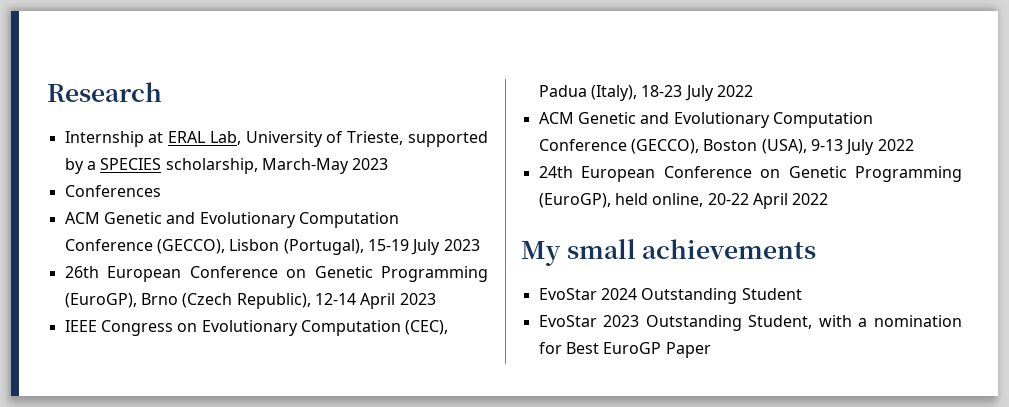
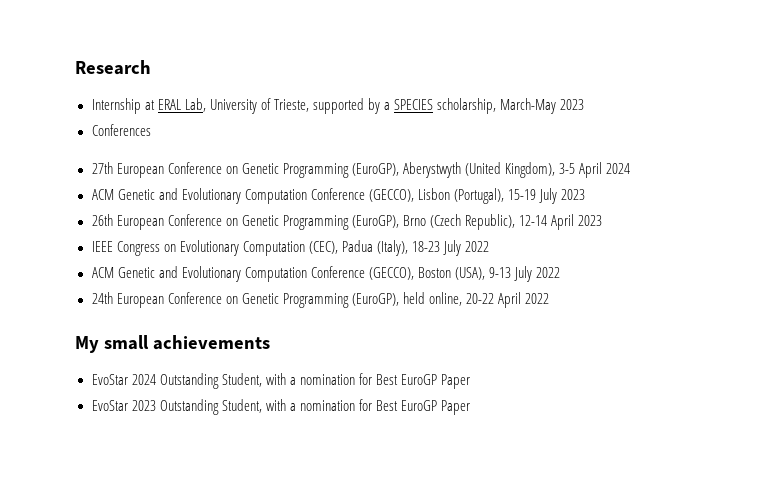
+ 27th European Conference on Genetic Programming (EuroGP), Aberystwyth (United Kingdom), 3-5 April 2024
- EvoStar 2024 Outstanding Student
+ EvoStar 2024 Outstanding Student, with a nomination for Best EuroGP Paper

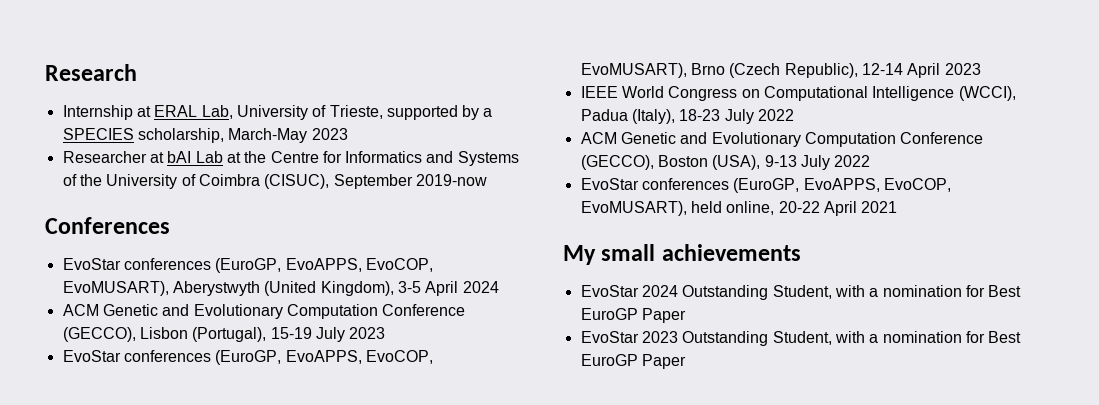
+ Researcher at bAI Lab at the Centre for Informatics and Systems of the University of Coimbra (CISUC), September 2019-now
  Conferences
- 27th European Conference on Genetic Programming (EuroGP), Aberystwyth (United Kingdom), 3-5 April 2024
+ EvoStar conferences (EuroGP, EvoAPPS, EvoCOP, EvoMUSART), Aberystwyth (United Kingdom), 3-5 April 2024
- 26th European Conference on Genetic Programming (EuroGP), Brno (Czech Republic), 12-14 April 2023
+ EvoStar conferences (EuroGP, EvoAPPS, EvoCOP, EvoMUSART), Brno (Czech Republic), 12-14 April 2023
- IEEE Congress on Evolutionary Computation (CEC), Padua (Italy), 18-23 July 2022
+ IEEE World Congress on Computational Intelligence (WCCI), Padua (Italy), 18-23 July 2022
- 24th European Conference on Genetic Programming (EuroGP), held online, 20-22 April 2022
+ EvoStar conferences (EuroGP, EvoAPPS, EvoCOP, EvoMUSART), held online, 20-22 April 2021

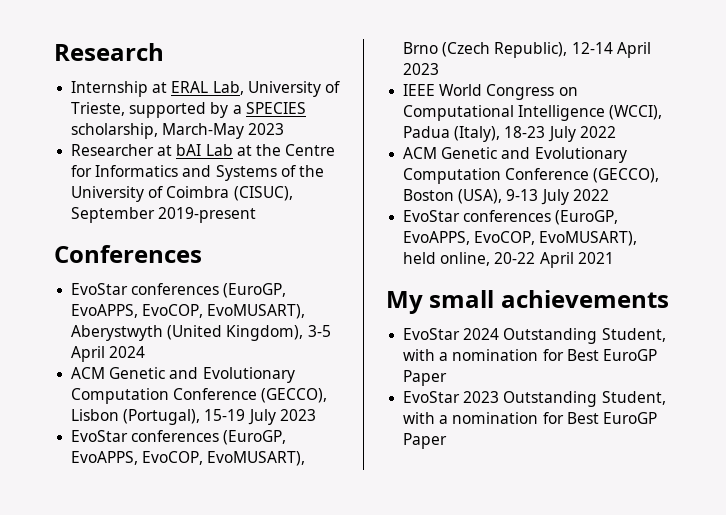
- Researcher at bAI Lab at the Centre for Informatics and Systems of the University of Coimbra (CISUC), September 2019-now
+ Researcher at bAI Lab at the Centre for Informatics and Systems of the University of Coimbra (CISUC), September 2019-present

